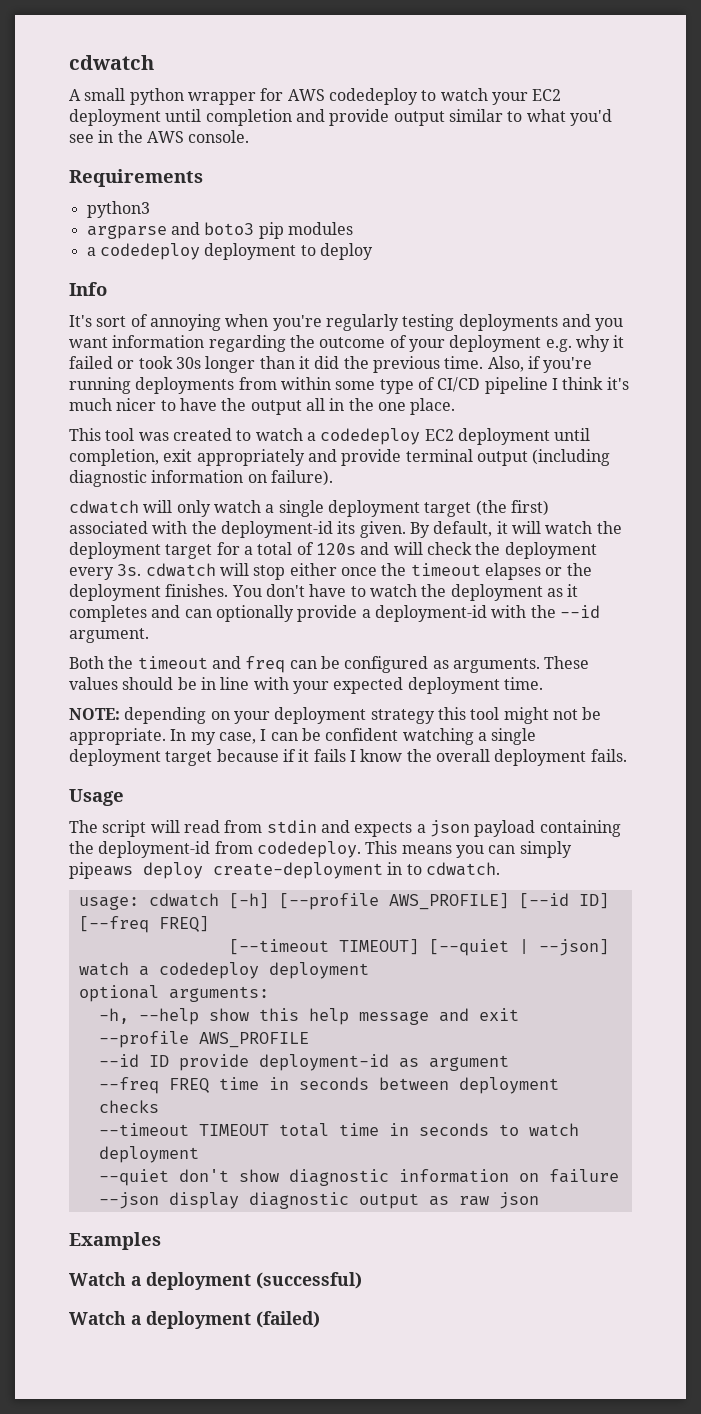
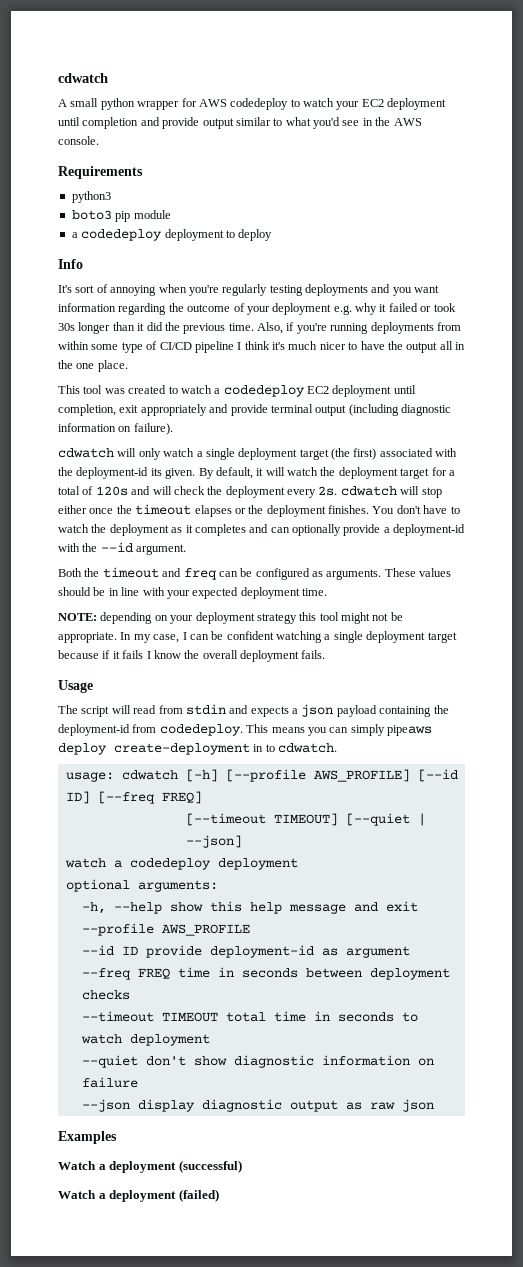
- argparse and boto3 pip modules
+ boto3 pip module
- By default, it will watch the deployment target for a total of 120s and will check the deployment every 3s. cdwatch will stop either once the timeout elapses or the deployment finishes.
+ By default, it will watch the deployment target for a total of 120s and will check the deployment every 2s. cdwatch will stop either once the timeout elapses or the deployment finishes.

